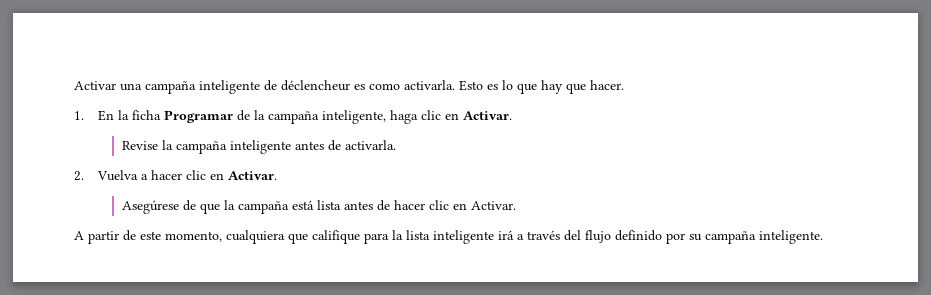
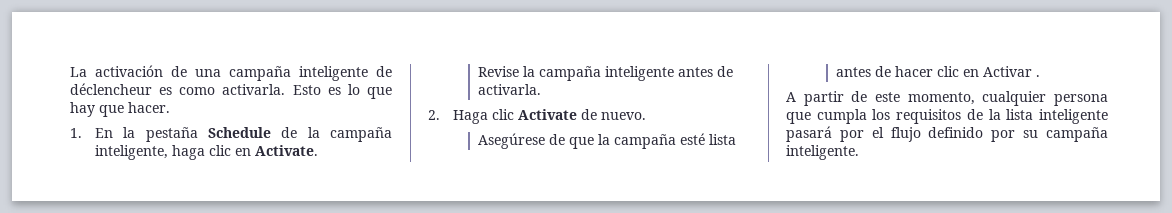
- Activar una campaña inteligente de déclencheur es como activarla.
+ La activación de una campaña inteligente de déclencheur es como activarla.
- 1. En la ficha Programar de la campaña inteligente, haga clic en Activar.
+ 1. En la pestaña Schedule de la campaña inteligente, haga clic en Activate.
- 2. Vuelva a hacer clic en Activar.
+ 2. Haga clic Activate de nuevo.
- Asegúrese de que la campaña está lista antes de hacer clic en Activar.
+ Asegúrese de que la campaña esté lista antes de hacer clic en Activar .
- A partir de este momento, cualquiera que califique para la lista inteligente irá a través del flujo definido por su campaña inteligente.
+ A partir de este momento, cualquier persona que cumpla los requisitos de la lista inteligente pasará por el flujo definido por su campaña inteligente.

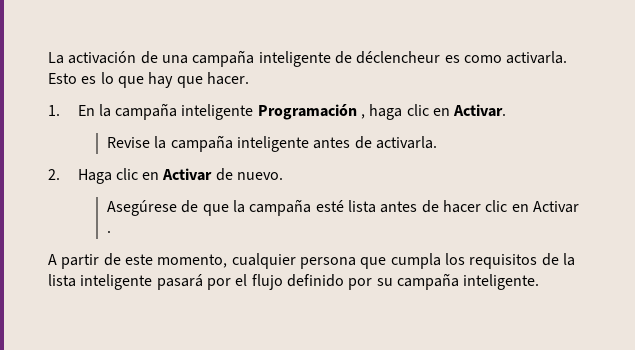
- 1. En la pestaña Schedule de la campaña inteligente, haga clic en Activate.
+ 1. En la campaña inteligente Programación , haga clic en Activar.
- 2. Haga clic Activate de nuevo.
+ 2. Haga clic en Activar de nuevo.

